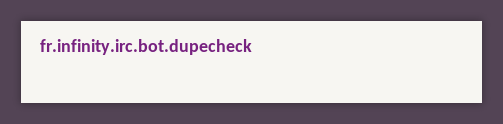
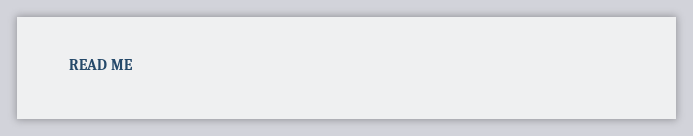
- fr.infinity.irc.bot.dupecheck
+ READ ME

